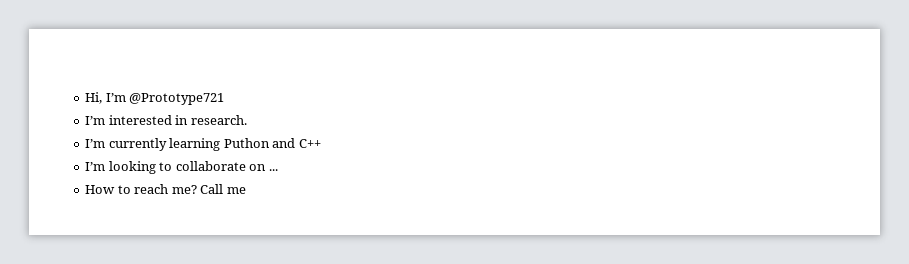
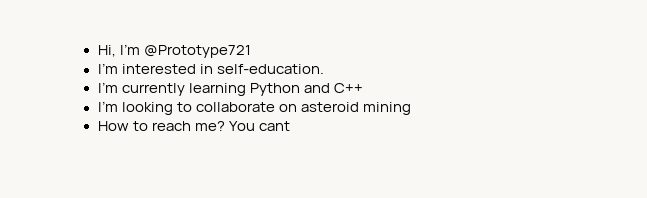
- I’m interested in research.
+ I’m interested in self-education.
- I’m currently learning Puthon and C++
+ I’m currently learning Python and C++
- I’m looking to collaborate on ...
+ I’m looking to collaborate on asteroid mining
- Call me
+ You cant

